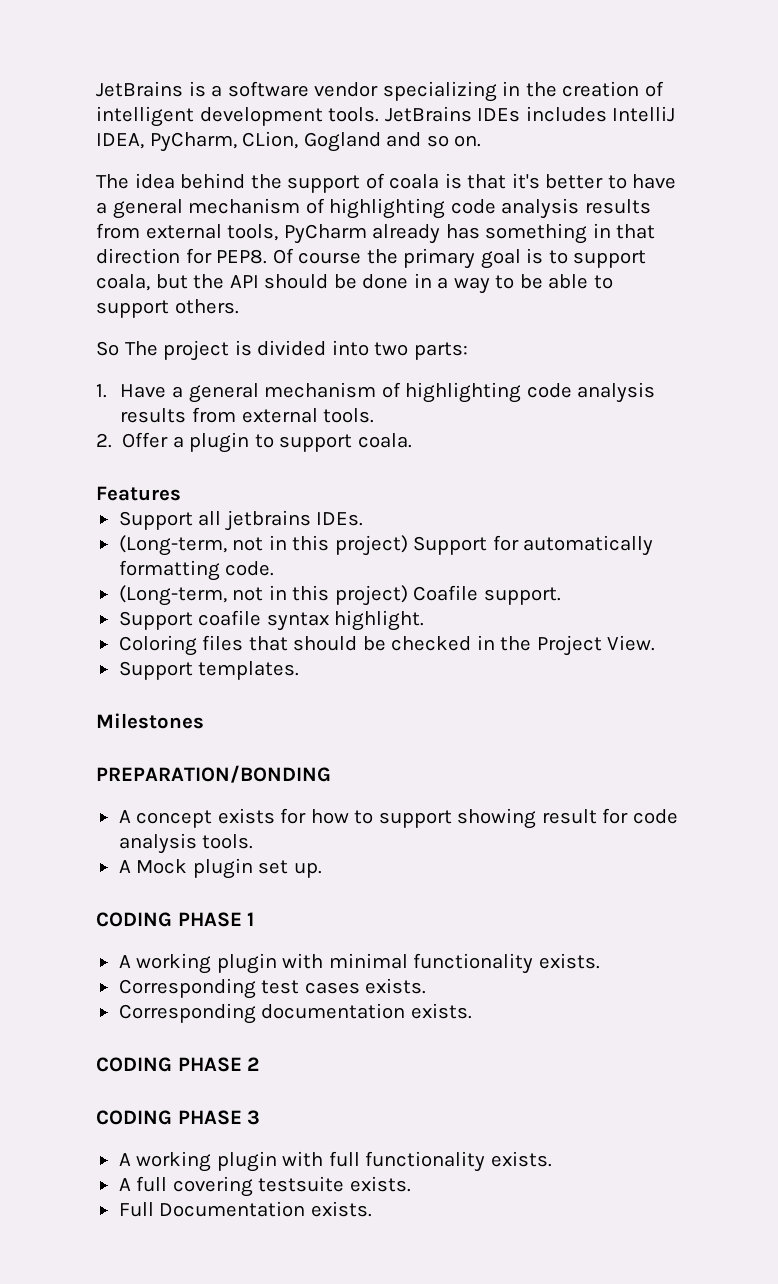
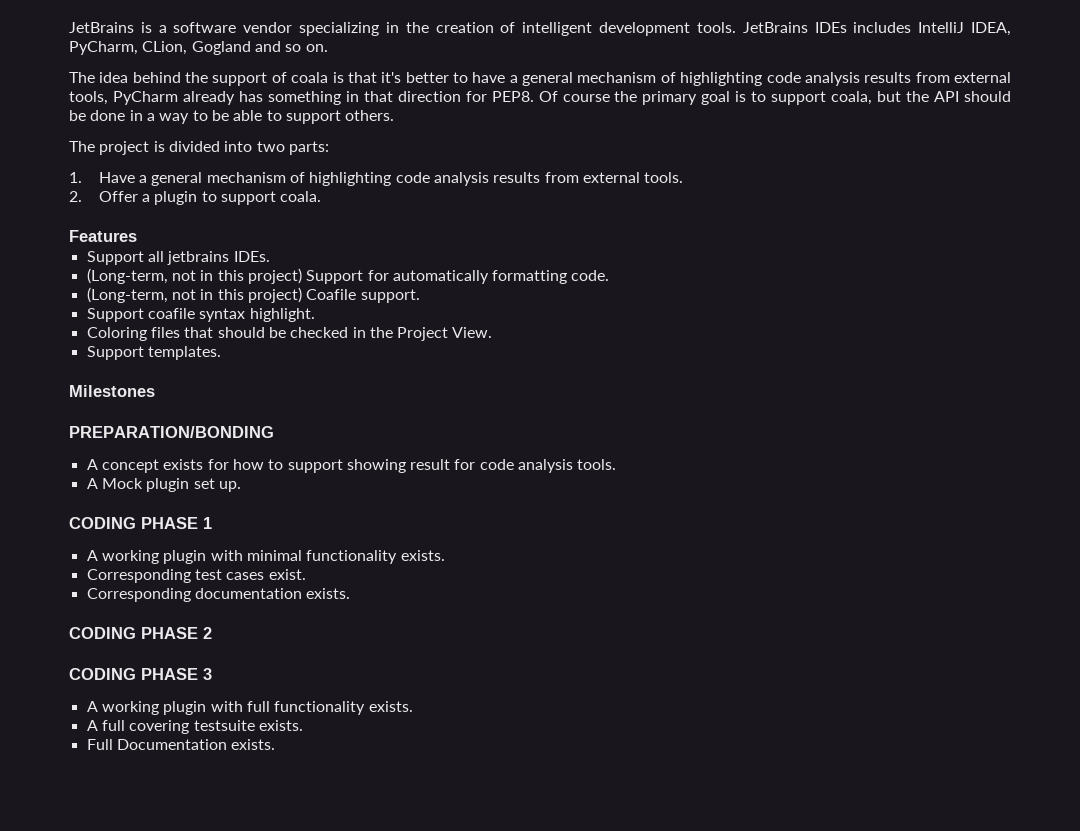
- So The project is divided into two parts:
+ The project is divided into two parts:
- Corresponding test cases exists.
+ Corresponding test cases exist.

